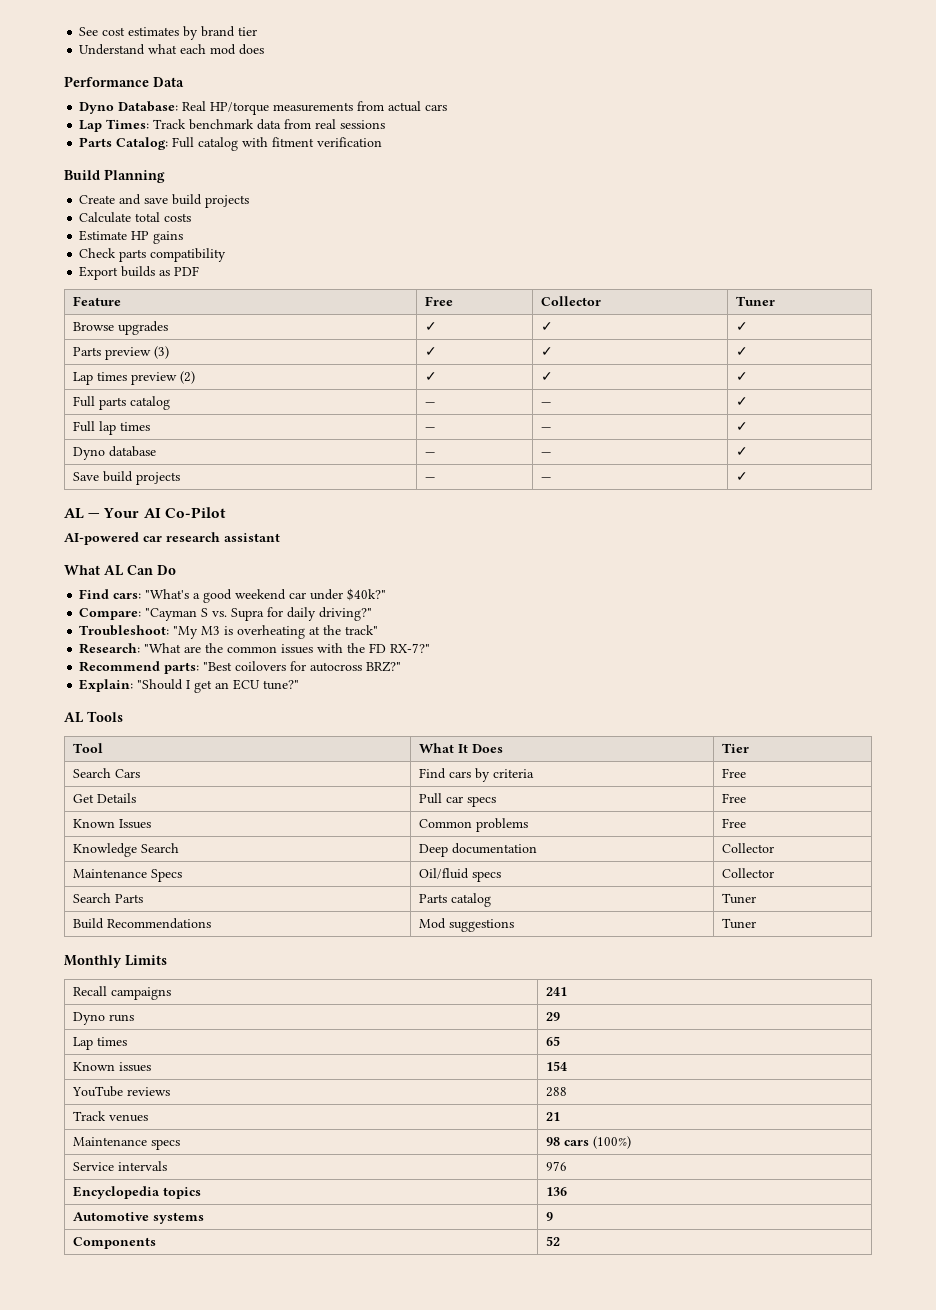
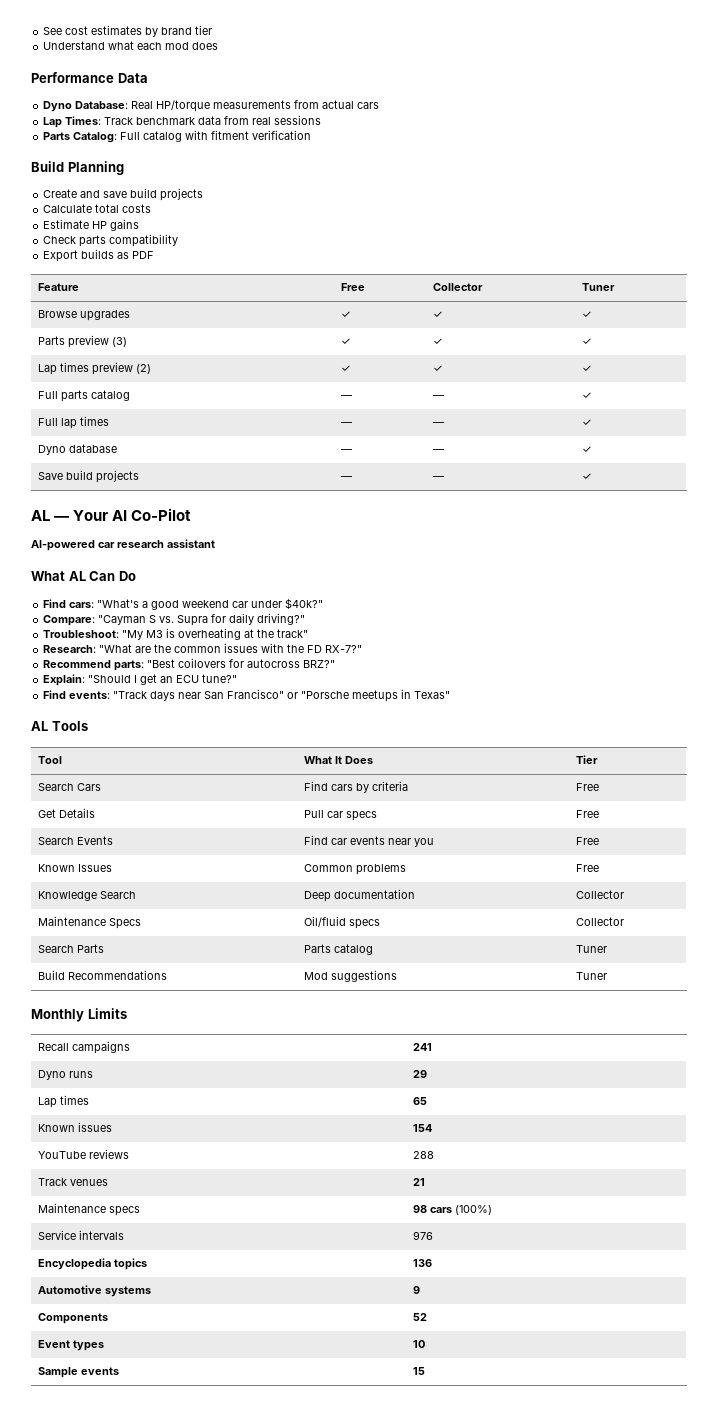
+ Find events: "Track days near San Francisco" or "Porsche meetups in Texas"
+ Search Events | Find car events near you | Free
+ Event types | 10
+ Sample events | 15

